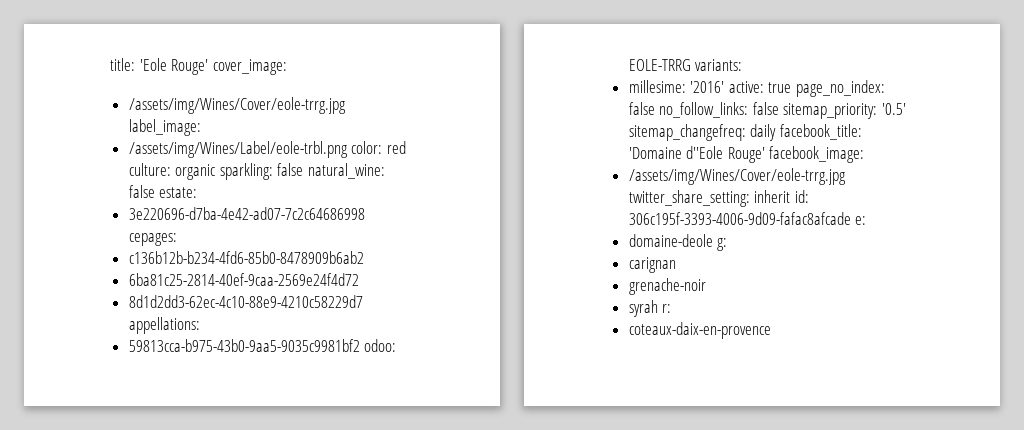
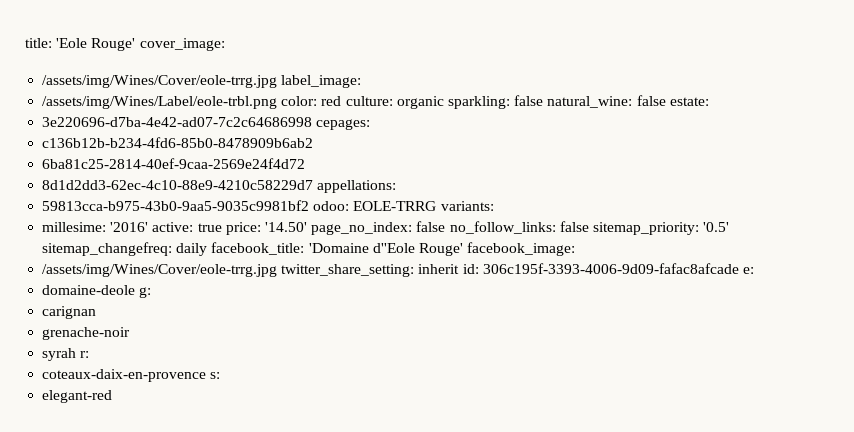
- millesime: '2016' active: true page_no_index: false no_follow_links: false sitemap_priority: '0.5' sitemap_changefreq: daily facebook_title: 'Domaine d''Eole Rouge' facebook_image:
+ millesime: '2016' active: true price: '14.50' page_no_index: false no_follow_links: false sitemap_priority: '0.5' sitemap_changefreq: daily facebook_title: 'Domaine d''Eole Rouge' facebook_image:
- coteaux-daix-en-provence
+ coteaux-daix-en-provence s:
+ elegant-red

